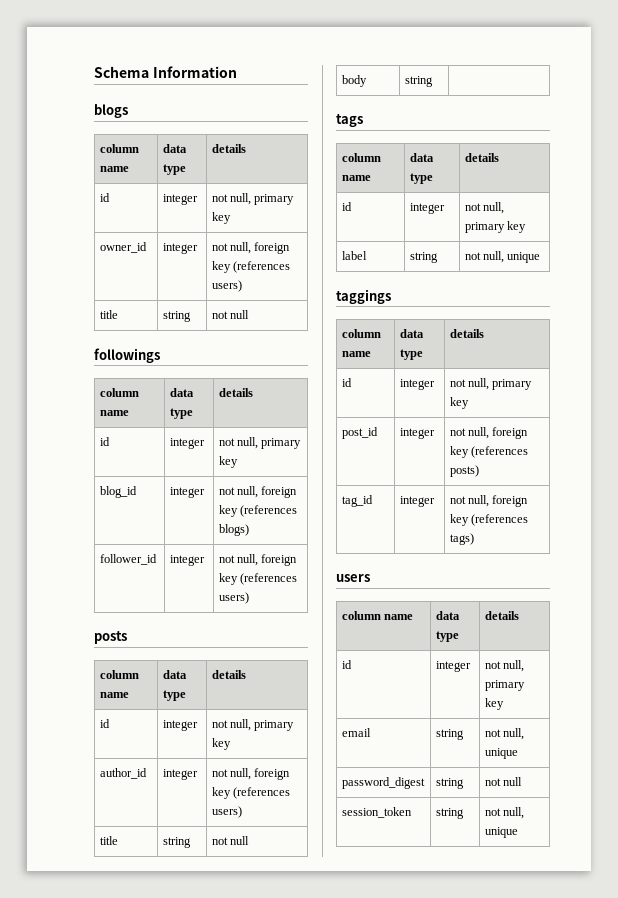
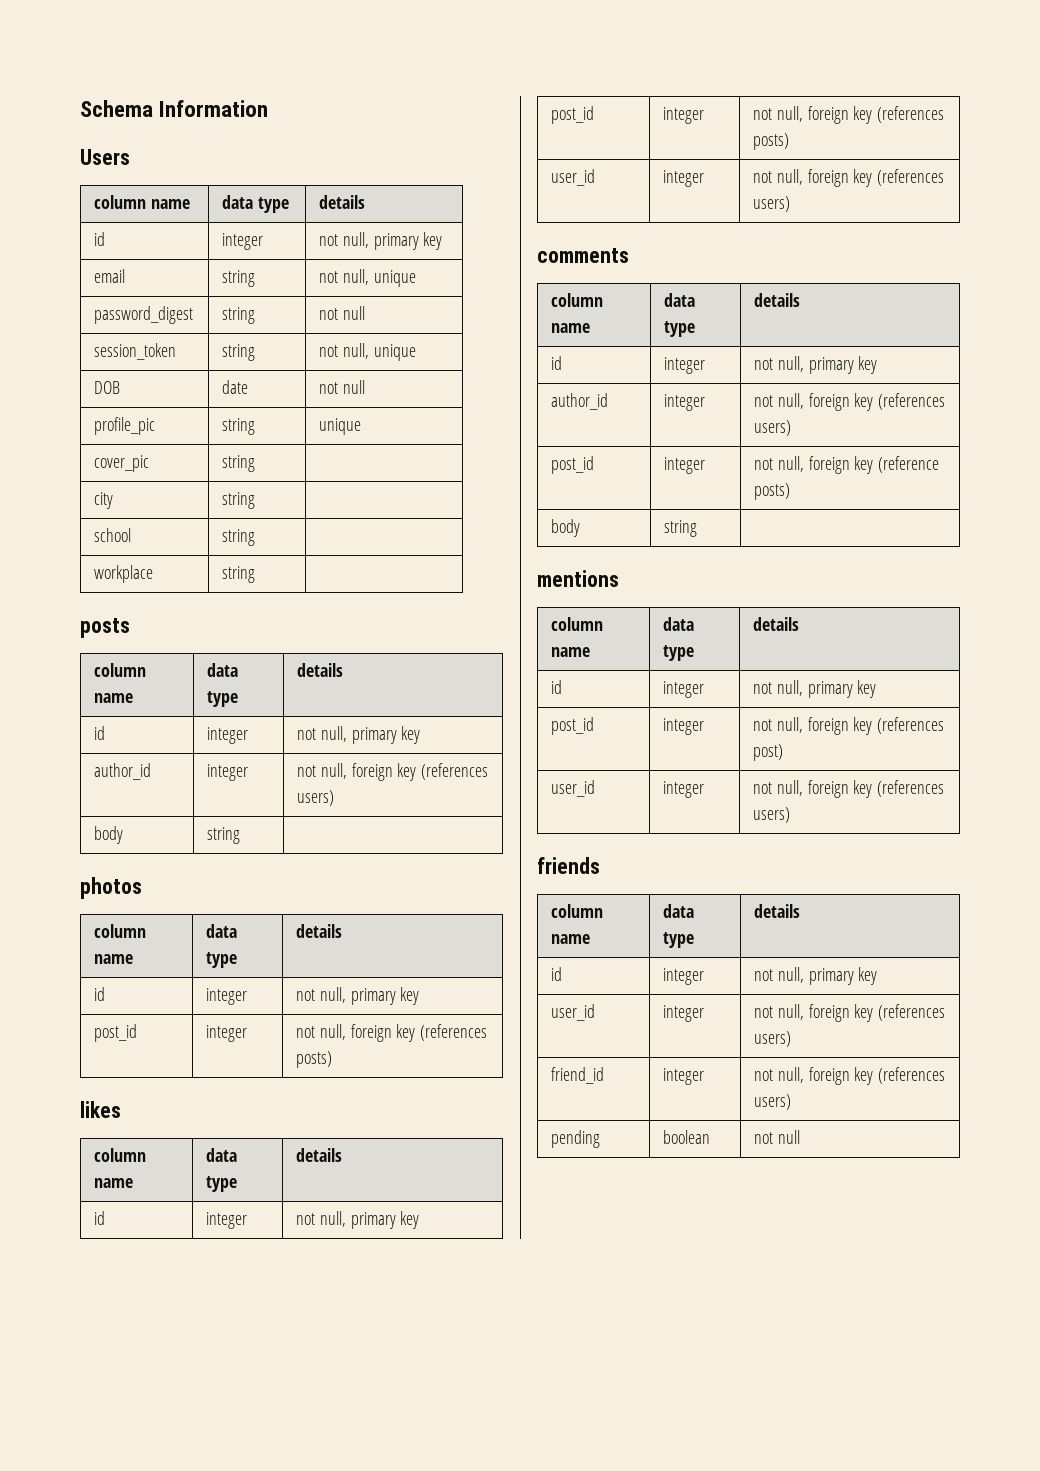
- blogs
- column name | data type | details
- id | integer | not null, primary key
- owner_id | integer | not null, foreign key (references users)
- title | string | not null
- followings
- column name | data type | details
- id | integer | not null, primary key
- blog_id | integer | not null, foreign key (references blogs)
- follower_id | integer | not null, foreign key (references users)
- posts
- column name | data type | details
- id | integer | not null, primary key
- author_id | integer | not null, foreign key (references users)
- title | string | not null
- body | string |
- tags
- column name | data type | details
- id | integer | not null, primary key
- label | string | not null, unique
- taggings
- column name | data type | details
- id | integer | not null, primary key
- post_id | integer | not null, foreign key (references posts)
- tag_id | integer | not null, foreign key (references tags)
- users
+ Users
+ DOB | date | not null
+ profile_pic | string | unique
+ cover_pic | string |
+ city | string |
+ school | string |
+ workplace | string |
+ posts
+ column name | data type | details
+ id | integer | not null, primary key
+ author_id | integer | not null, foreign key (references users)
+ body | string |
+ photos
+ column name | data type | details
+ id | integer | not null, primary key
+ post_id | integer | not null, foreign key (references posts)
+ likes
+ column name | data type | details
+ id | integer | not null, primary key
+ post_id | integer | not null, foreign key (references posts)
+ user_id | integer | not null, foreign key (references users)
+ comments
+ column name | data type | details
+ id | integer | not null, primary key
+ author_id | integer | not null, foreign key (references users)
+ post_id | integer | not null, foreign key (reference posts)
+ body | string |
+ mentions
+ column name | data type | details
+ id | integer | not null, primary key
+ post_id | integer | not null, foreign key (references post)
+ user_id | integer | not null, foreign key (references users)
+ friends
+ column name | data type | details
+ id | integer | not null, primary key
+ user_id | integer | not null, foreign key (references users)
+ friend_id | integer | not null, foreign key (references users)
+ pending | boolean | not null

